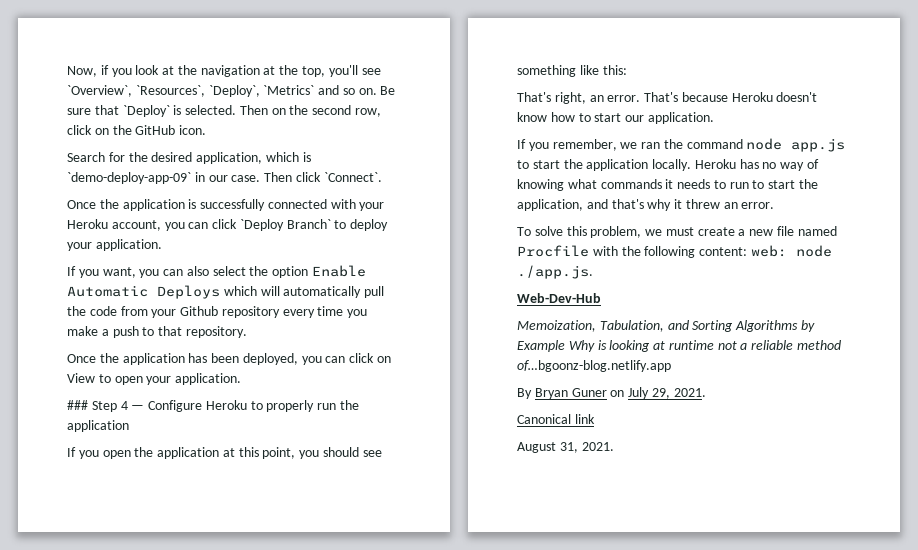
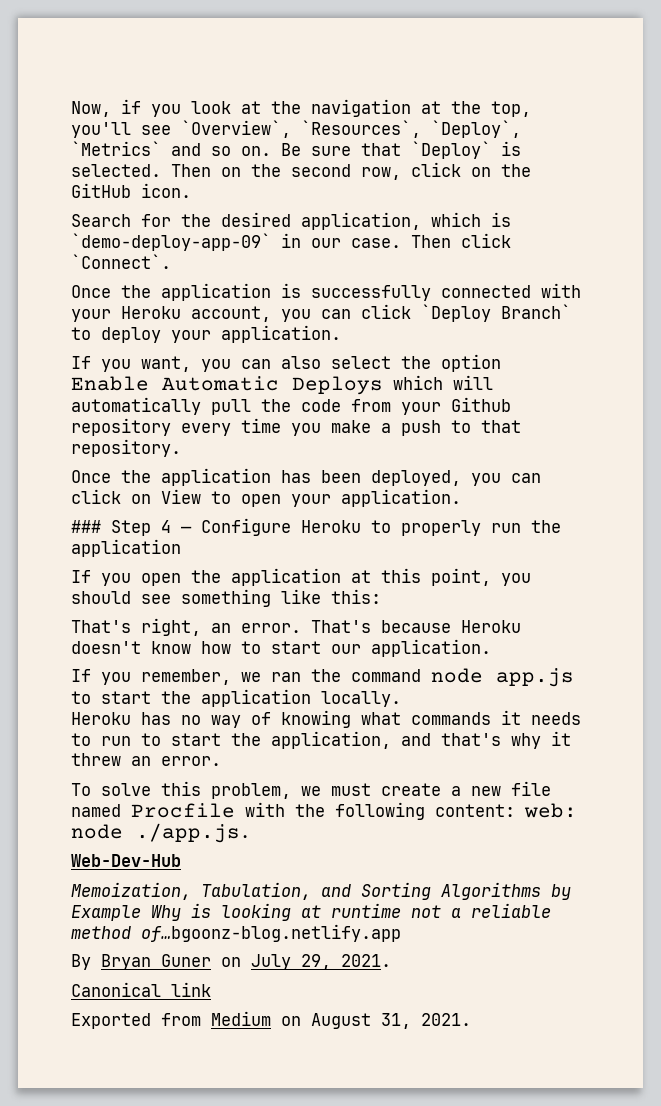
- If you remember, we ran the command node app.js to start the application locally. Heroku has no way of knowing what commands it needs to run to start the application, and that's why it threw an error.
+ If you remember, we ran the command node app.js to start the application locally.
+ Heroku has no way of knowing what commands it needs to run to start the application, and that's why it threw an error.
- August 31, 2021.
+ Exported from Medium on August 31, 2021.

